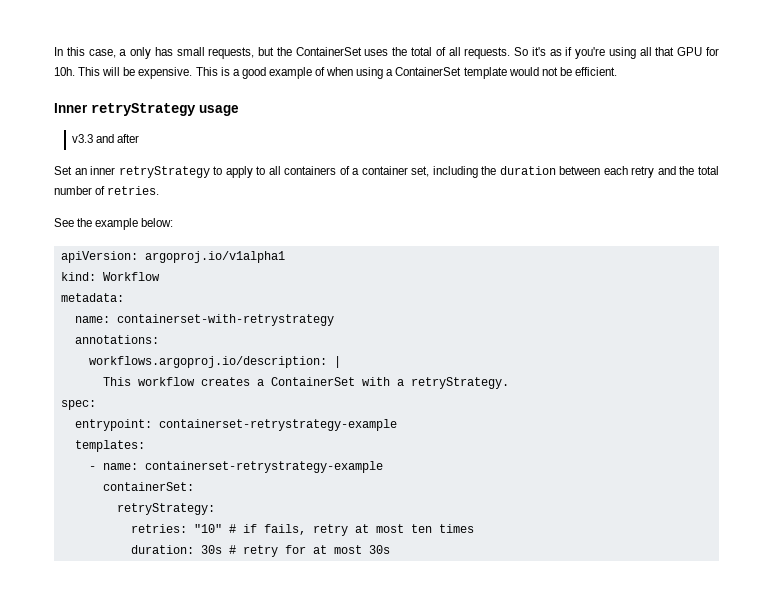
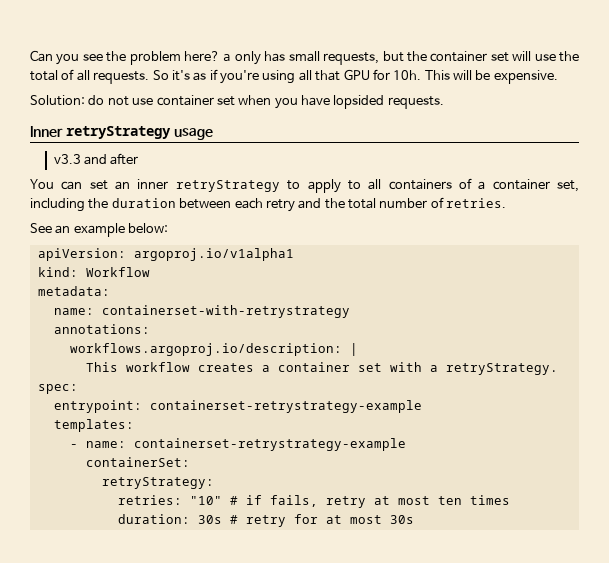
- In this case, a only has small requests, but the ContainerSet uses the total of all requests.
+ Can you see the problem here? a only has small requests, but the container set will use the total of all requests.
- This will be expensive. This is a good example of when using a ContainerSet template would not be efficient.
+ This will be expensive.
+ Solution: do not use container set when you have lopsided requests.
- Set an inner retryStrategy to apply to all containers of a container set, including the duration between each retry and the total number of retries.
+ You can set an inner retryStrategy to apply to all containers of a container set, including the duration between each retry and the total number of retries.
- See the example below:
+ See an example below:
- This workflow creates a ContainerSet with a retryStrategy.
+ This workflow creates a container set with a retryStrategy.

